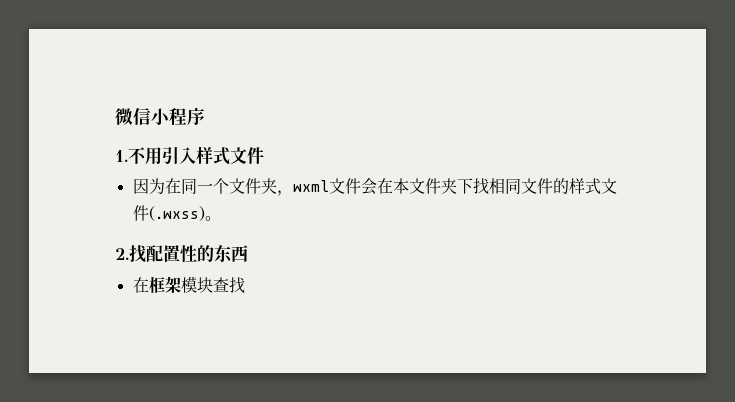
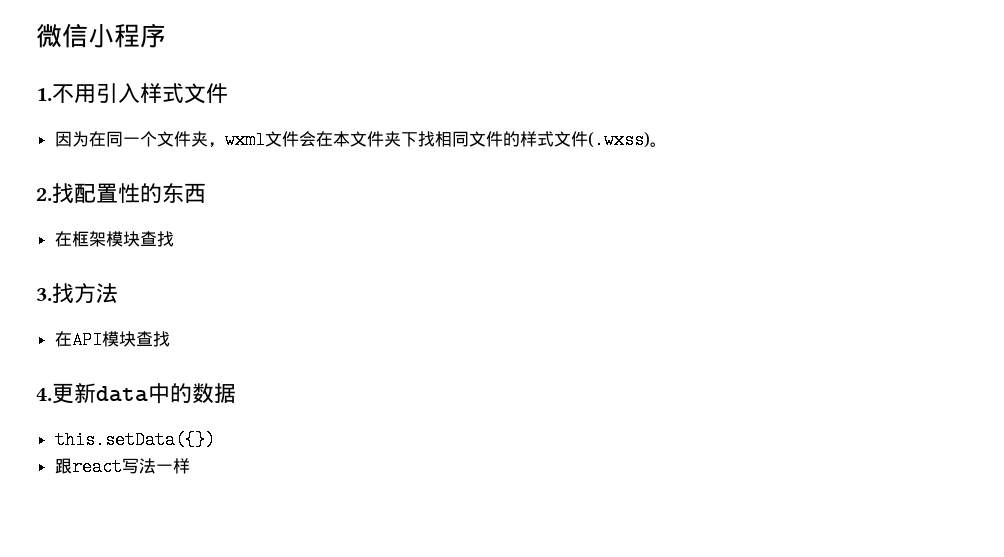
+ 3.找方法
+ 在API模块查找
+ 4.更新data中的数据
+ this.setData({})
+ 跟react写法一样

